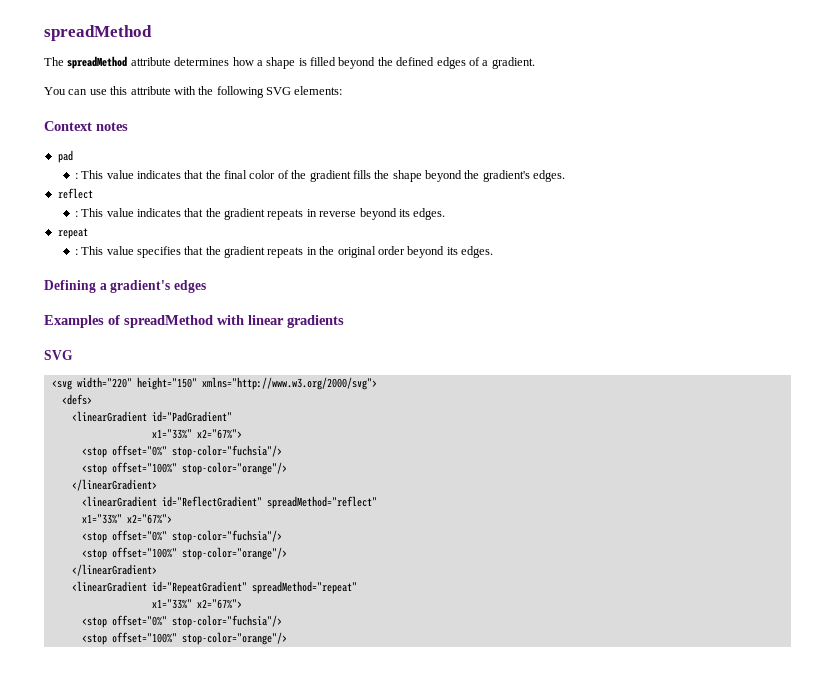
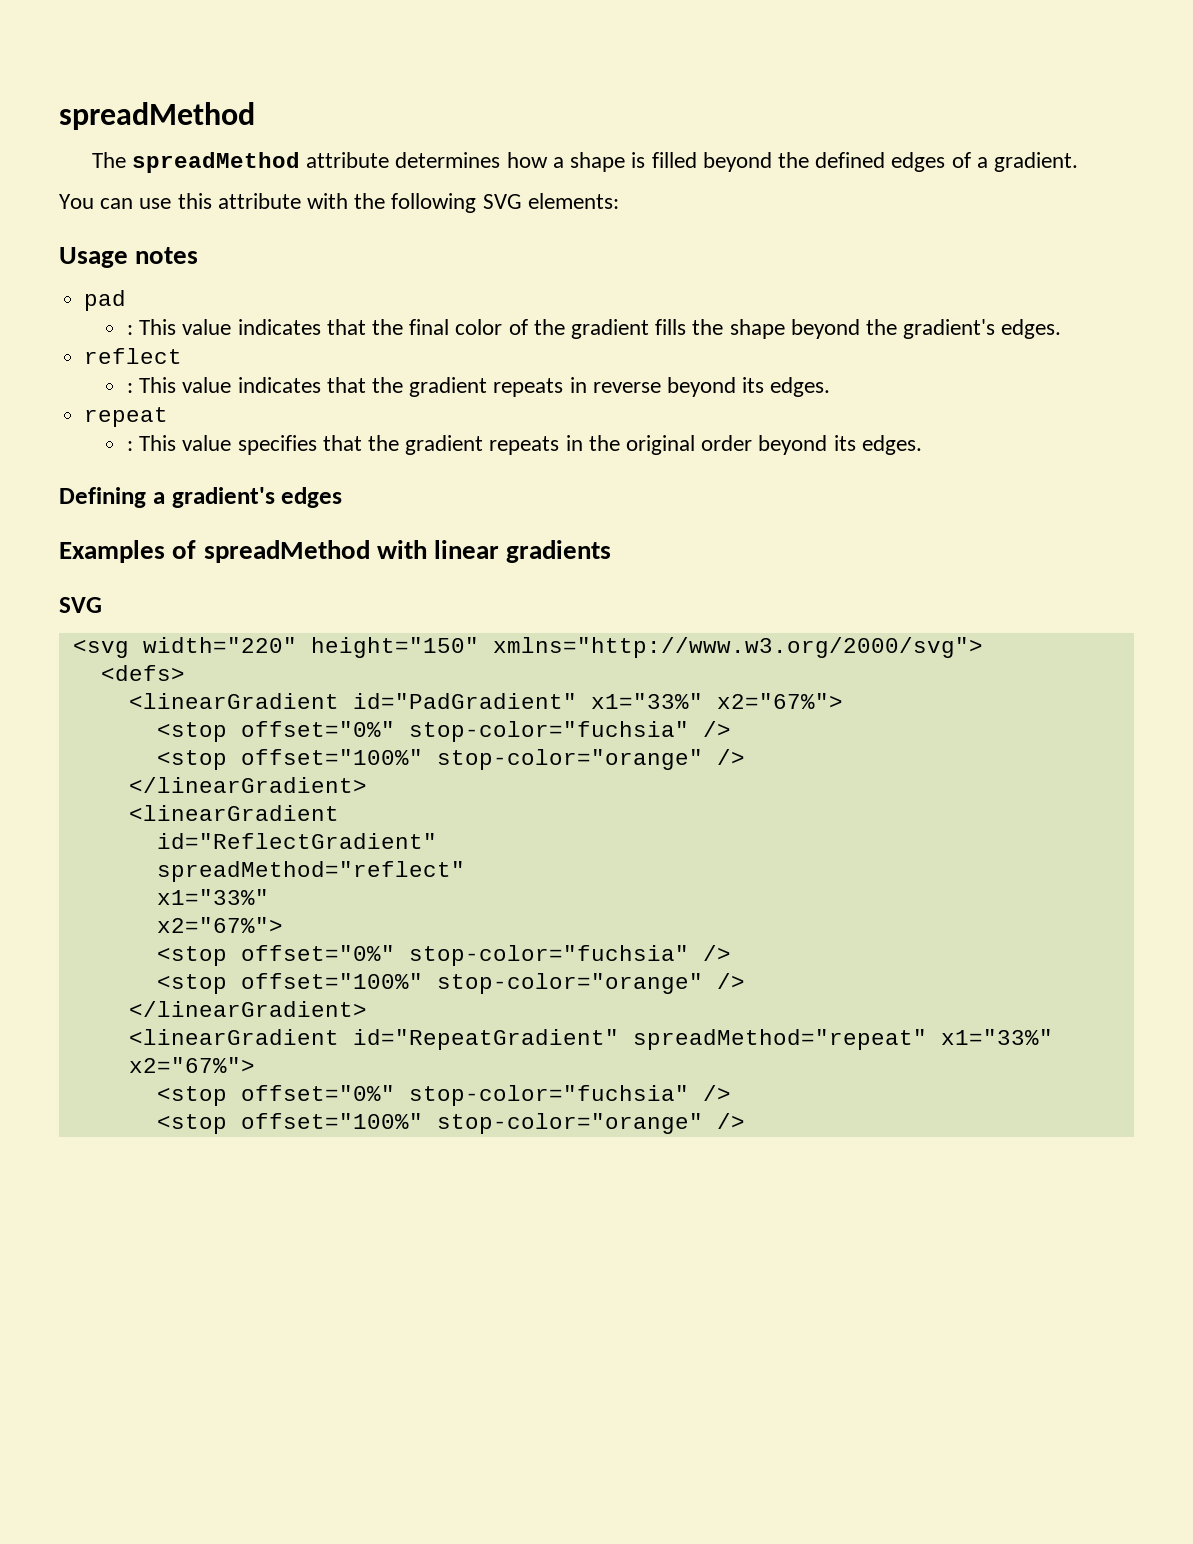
- Context notes
+ Usage notes
- <linearGradient id="PadGradient"
- x1="33%" x2="67%">
- <stop offset="0%" stop-color="fuchsia"/>
- <stop offset="100%" stop-color="orange"/>
+ <linearGradient id="PadGradient" x1="33%" x2="67%">
+ <stop offset="0%" stop-color="fuchsia" />
+ <stop offset="100%" stop-color="orange" />
  </linearGradient>
- <linearGradient id="ReflectGradient" spreadMethod="reflect"
- x1="33%" x2="67%">
- <stop offset="0%" stop-color="fuchsia"/>
- <stop offset="100%" stop-color="orange"/>
+ <linearGradient
+ id="ReflectGradient"
+ spreadMethod="reflect"
+ x1="33%"
+ x2="67%">
+ <stop offset="0%" stop-color="fuchsia" />
+ <stop offset="100%" stop-color="orange" />
- <linearGradient id="RepeatGradient" spreadMethod="repeat"
- x1="33%" x2="67%">
- <stop offset="0%" stop-color="fuchsia"/>
- <stop offset="100%" stop-color="orange"/>
+ <linearGradient id="RepeatGradient" spreadMethod="repeat" x1="33%" x2="67%">
+ <stop offset="0%" stop-color="fuchsia" />
+ <stop offset="100%" stop-color="orange" />

